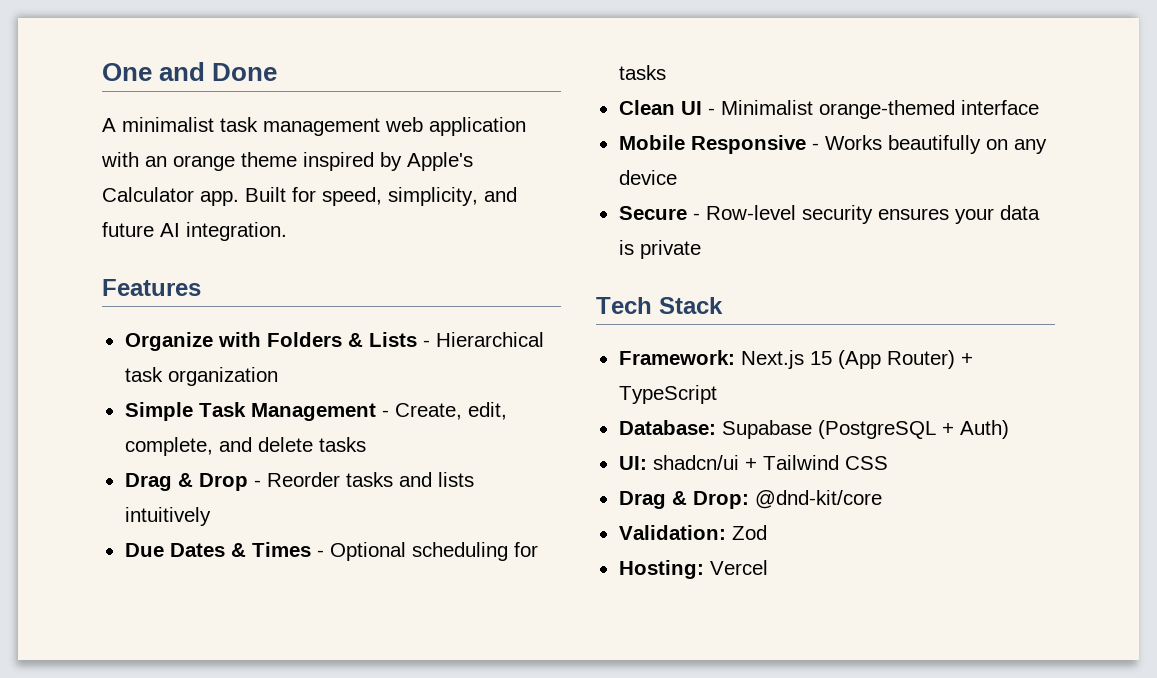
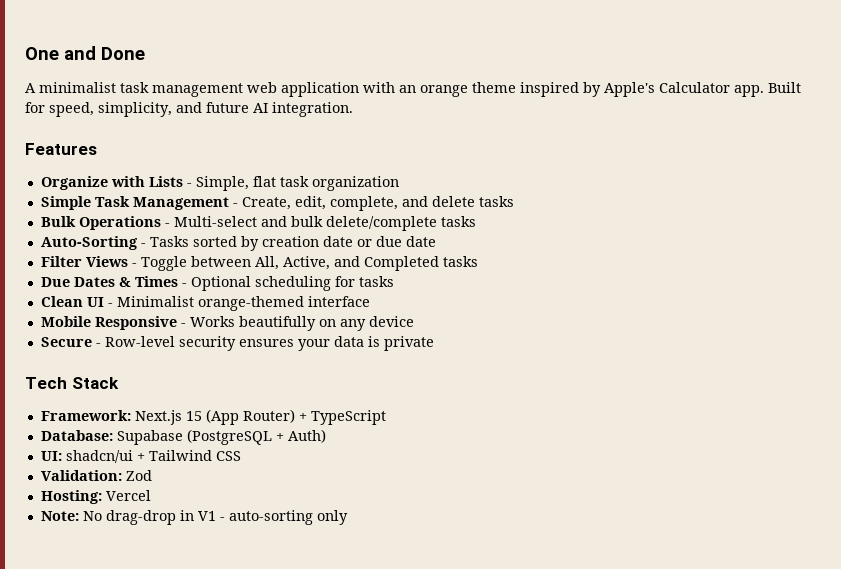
- Organize with Folders & Lists - Hierarchical task organization
+ Organize with Lists - Simple, flat task organization
- Drag & Drop - Reorder tasks and lists intuitively
+ Bulk Operations - Multi-select and bulk delete/complete tasks
+ Auto-Sorting - Tasks sorted by creation date or due date
+ Filter Views - Toggle between All, Active, and Completed tasks
- Drag & Drop: @dnd-kit/core
+ Note: No drag-drop in V1 - auto-sorting only

